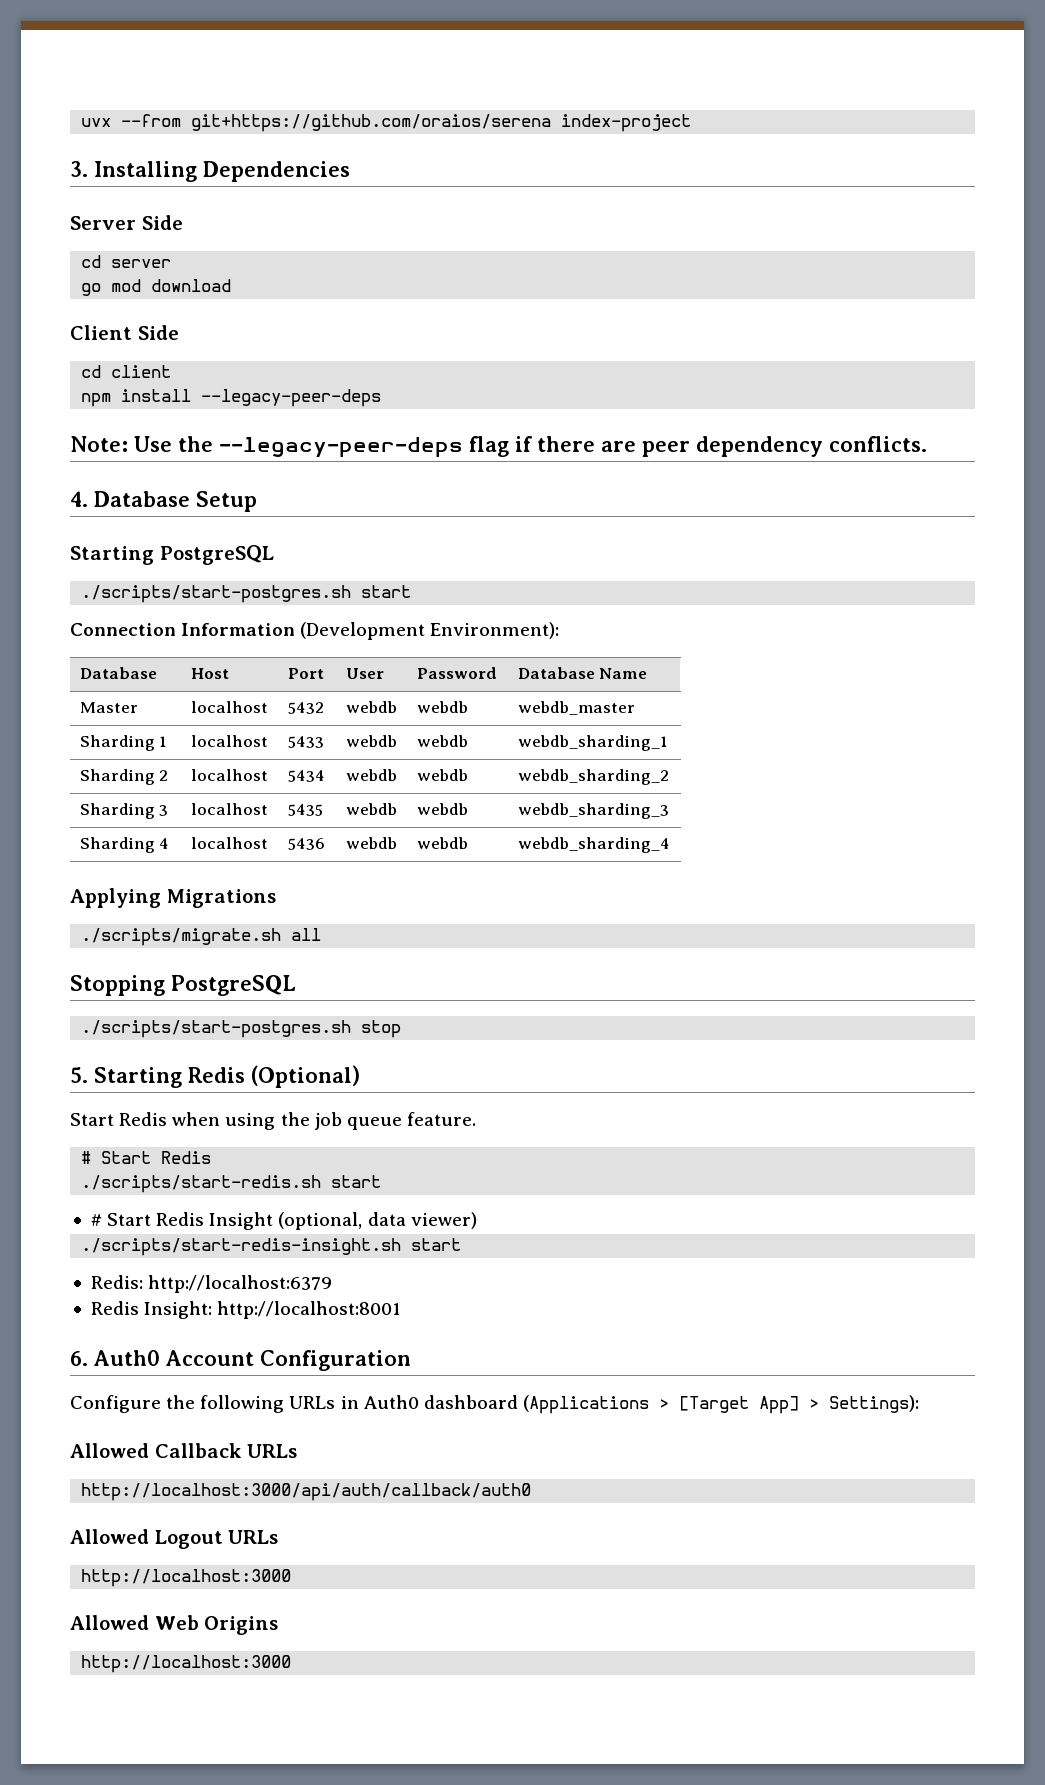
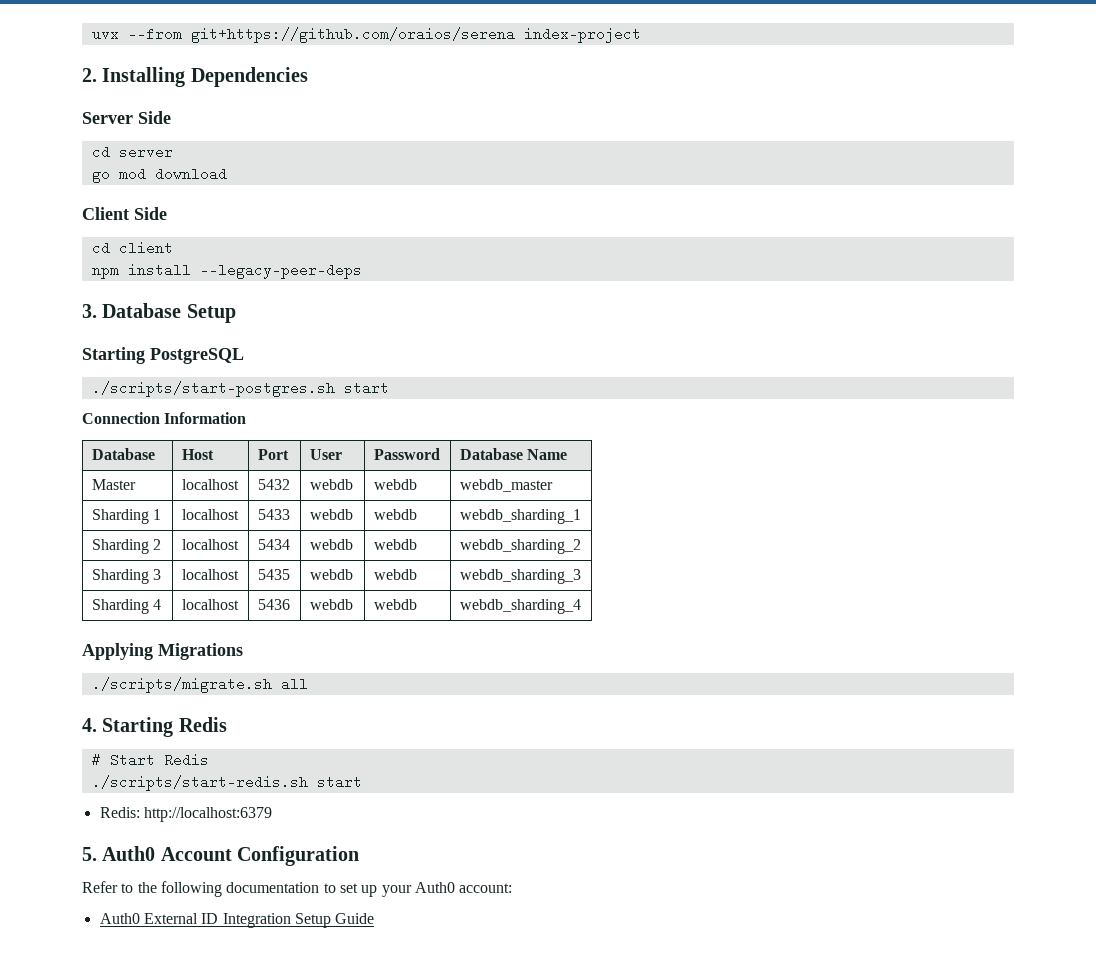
- 3. Installing Dependencies
+ 2. Installing Dependencies
- Note: Use the --legacy-peer-deps flag if there are peer dependency conflicts.
- 4. Database Setup
+ 3. Database Setup
- Connection Information (Development Environment):
+ Connection Information
- Stopping PostgreSQL
- ./scripts/start-postgres.sh stop
- 5. Starting Redis (Optional)
- Start Redis when using the job queue feature.
+ 4. Starting Redis
- # Start Redis Insight (optional, data viewer)
- ./scripts/start-redis-insight.sh start
  Redis: http://localhost:6379
- Redis Insight: http://localhost:8001
- 6. Auth0 Account Configuration
- Configure the following URLs in Auth0 dashboard (Applications > [Target App] > Settings):
- Allowed Callback URLs
- http://localhost:3000/api/auth/callback/auth0
- Allowed Logout URLs
- http://localhost:3000
- Allowed Web Origins
- http://localhost:3000
+ 5. Auth0 Account Configuration
+ Refer to the following documentation to set up your Auth0 account:
+ Auth0 External ID Integration Setup Guide

